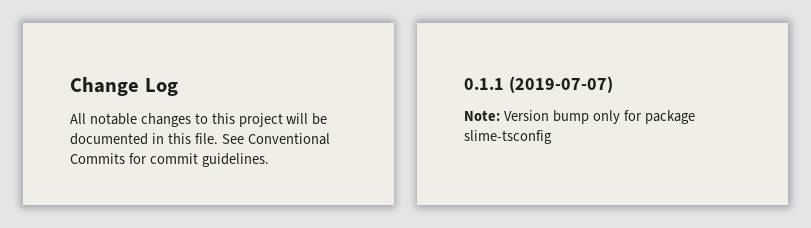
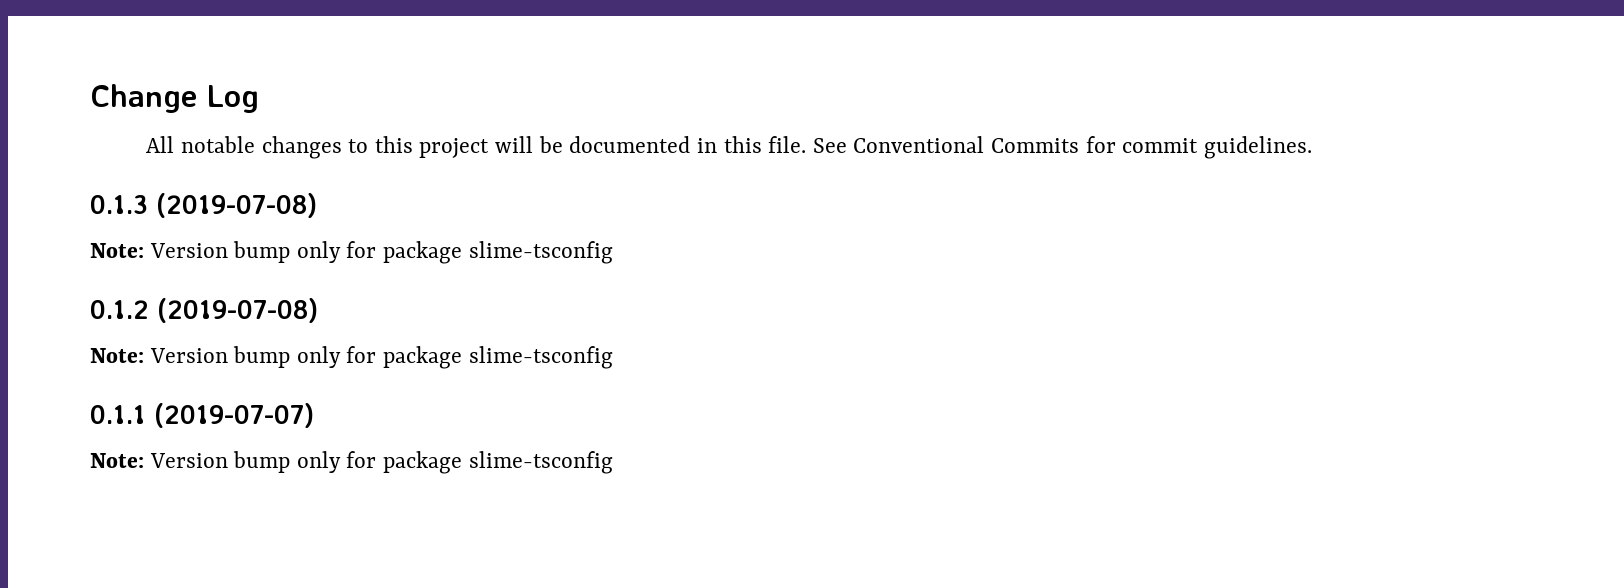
+ 0.1.3 (2019-07-08)
+ Note: Version bump only for package slime-tsconfig
+ 0.1.2 (2019-07-08)
+ Note: Version bump only for package slime-tsconfig

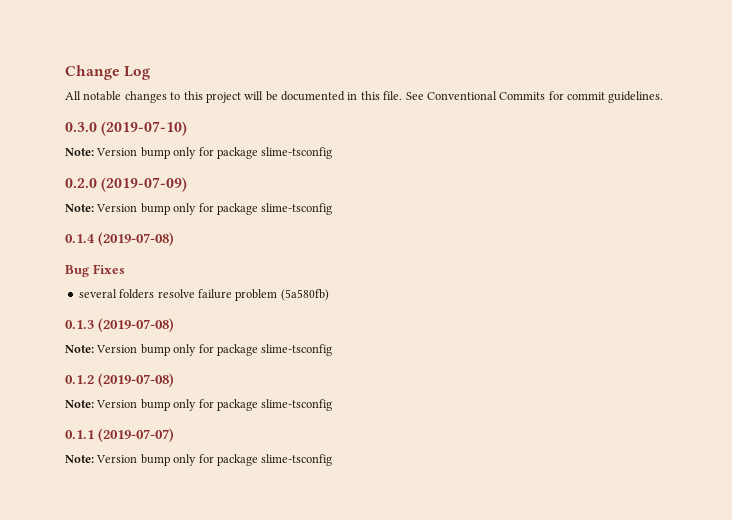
+ 0.3.0 (2019-07-10)
+ Note: Version bump only for package slime-tsconfig
+ 0.2.0 (2019-07-09)
+ Note: Version bump only for package slime-tsconfig
+ 0.1.4 (2019-07-08)
+ Bug Fixes
+ several folders resolve failure problem (5a580fb)

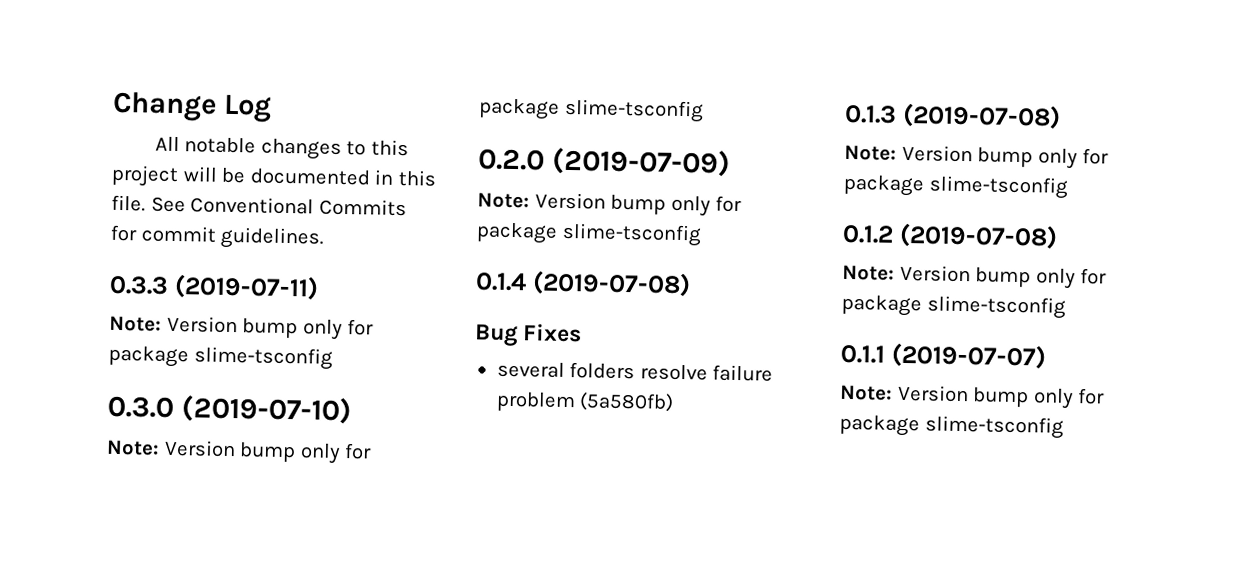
+ 0.3.3 (2019-07-11)
+ Note: Version bump only for package slime-tsconfig

